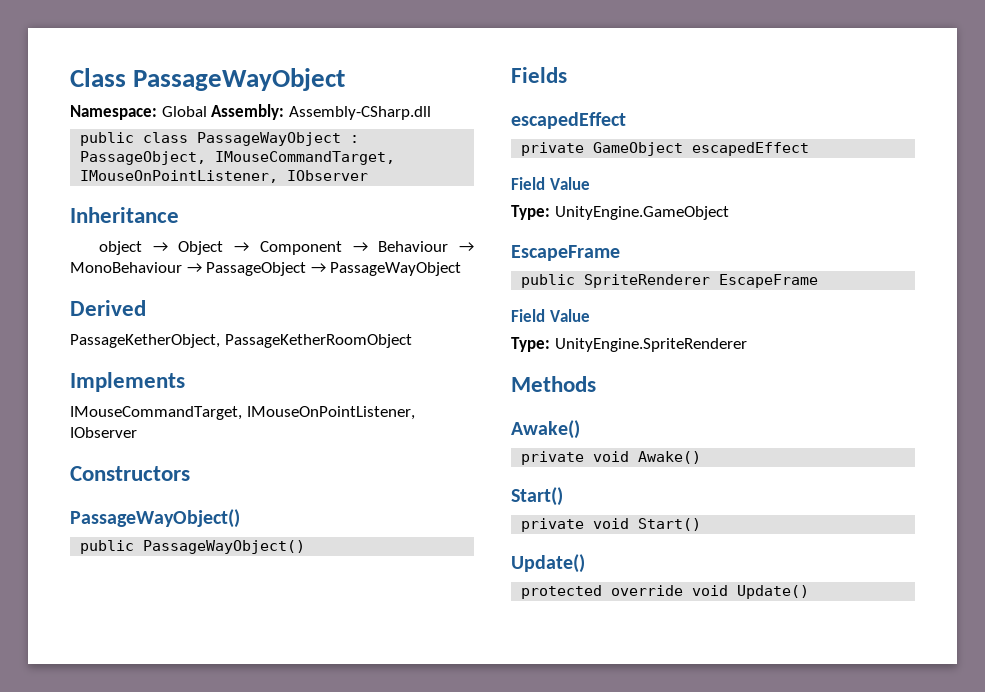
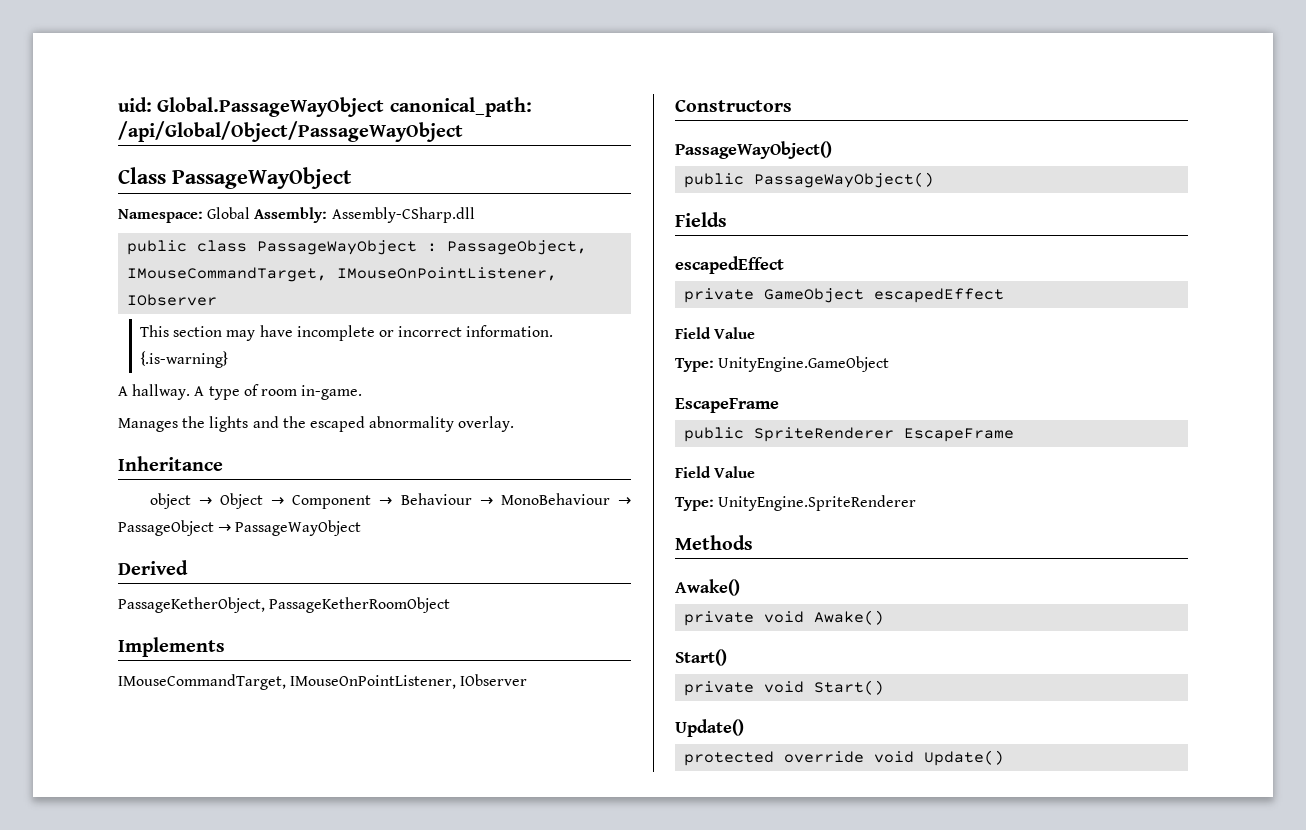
+ uid: Global.PassageWayObject canonical_path: /api/Global/Object/PassageWayObject
+ This section may have incomplete or incorrect information. {.is-warning}
+ A hallway. A type of room in-game.
+ Manages the lights and the escaped abnormality overlay.

